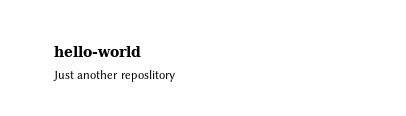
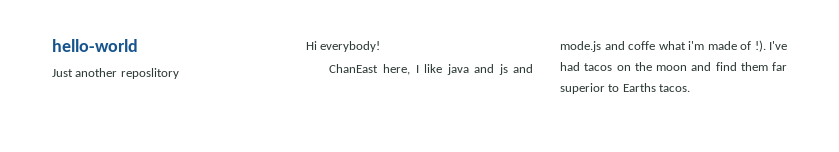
+ Hi everybody!
+ ChanEast here, I like java and js and mode.js and coffe what i'm made of !). I've had tacos on the moon and find them far superior to Earths tacos.

